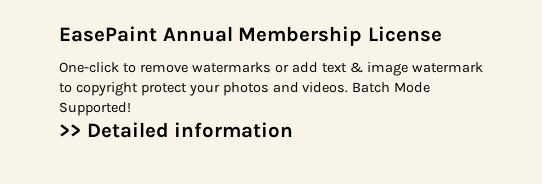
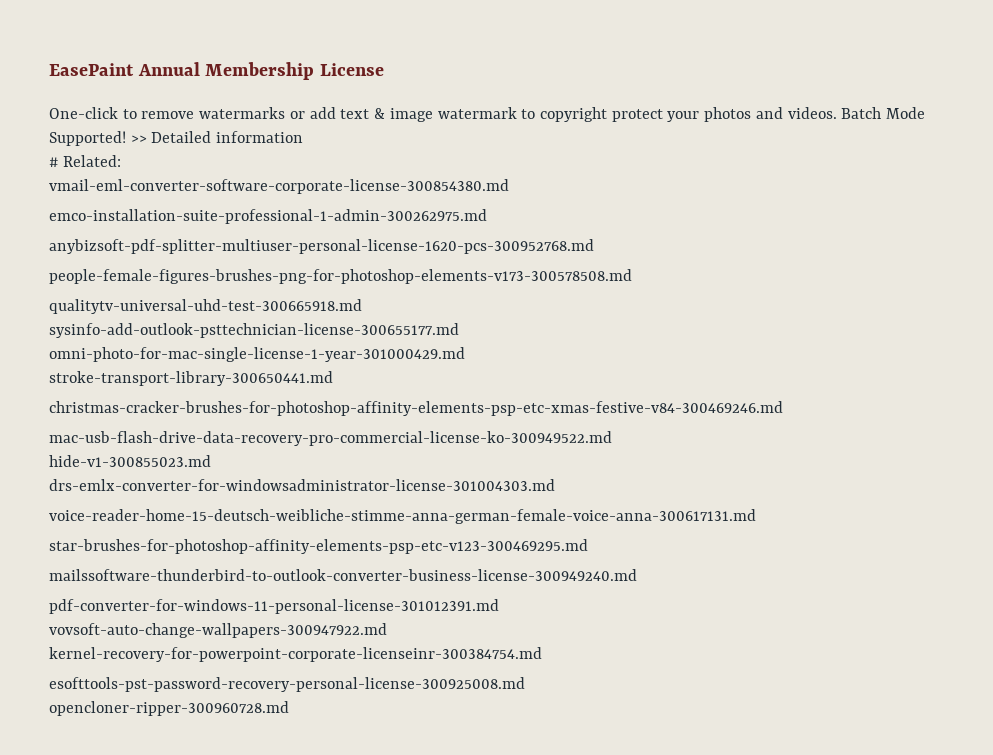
- Batch Mode Supported!
- >> Detailed information
+ Batch Mode Supported! >> Detailed information
+ # Related:
+ vmail-eml-converter-software-corporate-license-300854380.md
+ emco-installation-suite-professional-1-admin-300262975.md
+ anybizsoft-pdf-splitter-multiuser-personal-license-1620-pcs-300952768.md
+ people-female-figures-brushes-png-for-photoshop-elements-v173-300578508.md
+ qualitytv-universal-uhd-test-300665918.md
+ sysinfo-add-outlook-psttechnician-license-300655177.md
+ omni-photo-for-mac-single-license-1-year-301000429.md
+ stroke-transport-library-300650441.md
+ christmas-cracker-brushes-for-photoshop-affinity-elements-psp-etc-xmas-festive-v84-300469246.md
+ mac-usb-flash-drive-data-recovery-pro-commercial-license-ko-300949522.md
+ hide-v1-300855023.md
+ drs-emlx-converter-for-windowsadministrator-license-301004303.md
+ voice-reader-home-15-deutsch-weibliche-stimme-anna-german-female-voice-anna-300617131.md
+ star-brushes-for-photoshop-affinity-elements-psp-etc-v123-300469295.md
+ mailssoftware-thunderbird-to-outlook-converter-business-license-300949240.md
+ pdf-converter-for-windows-11-personal-license-301012391.md
+ vovsoft-auto-change-wallpapers-300947922.md
+ kernel-recovery-for-powerpoint-corporate-licenseinr-300384754.md
+ esofttools-pst-password-recovery-personal-license-300925008.md
+ opencloner-ripper-300960728.md

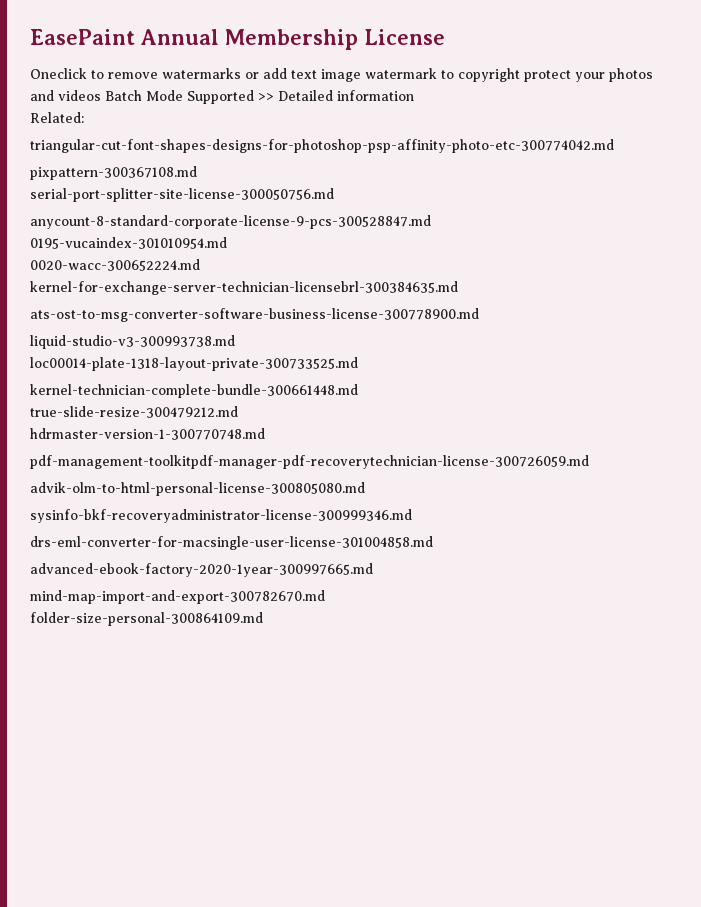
- One-click to remove watermarks or add text & image watermark to copyright protect your photos and videos. Batch Mode Supported! >> Detailed information
+ Oneclick to remove watermarks or add text image watermark to copyright protect your photos and videos Batch Mode Supported >> Detailed information
- # Related:
+ Related:
- vmail-eml-converter-software-corporate-license-300854380.md
- emco-installation-suite-professional-1-admin-300262975.md
- anybizsoft-pdf-splitter-multiuser-personal-license-1620-pcs-300952768.md
- people-female-figures-brushes-png-for-photoshop-elements-v173-300578508.md
- qualitytv-universal-uhd-test-300665918.md
- sysinfo-add-outlook-psttechnician-license-300655177.md
- omni-photo-for-mac-single-license-1-year-301000429.md
- stroke-transport-library-300650441.md
- christmas-cracker-brushes-for-photoshop-affinity-elements-psp-etc-xmas-festive-v84-300469246.md
- mac-usb-flash-drive-data-recovery-pro-commercial-license-ko-300949522.md
- hide-v1-300855023.md
- drs-emlx-converter-for-windowsadministrator-license-301004303.md
- voice-reader-home-15-deutsch-weibliche-stimme-anna-german-female-voice-anna-300617131.md
- star-brushes-for-photoshop-affinity-elements-psp-etc-v123-300469295.md
- mailssoftware-thunderbird-to-outlook-converter-business-license-300949240.md
- pdf-converter-for-windows-11-personal-license-301012391.md
- vovsoft-auto-change-wallpapers-300947922.md
- kernel-recovery-for-powerpoint-corporate-licenseinr-300384754.md
- esofttools-pst-password-recovery-personal-license-300925008.md
- opencloner-ripper-300960728.md
+ triangular-cut-font-shapes-designs-for-photoshop-psp-affinity-photo-etc-300774042.md
+ pixpattern-300367108.md
+ serial-port-splitter-site-license-300050756.md
+ anycount-8-standard-corporate-license-9-pcs-300528847.md
+ 0195-vucaindex-301010954.md
+ 0020-wacc-300652224.md
+ kernel-for-exchange-server-technician-licensebrl-300384635.md
+ ats-ost-to-msg-converter-software-business-license-300778900.md
+ liquid-studio-v3-300993738.md
+ loc00014-plate-1318-layout-private-300733525.md
+ kernel-technician-complete-bundle-300661448.md
+ true-slide-resize-300479212.md
+ hdrmaster-version-1-300770748.md
+ pdf-management-toolkitpdf-manager-pdf-recoverytechnician-license-300726059.md
+ advik-olm-to-html-personal-license-300805080.md
+ sysinfo-bkf-recoveryadministrator-license-300999346.md
+ drs-eml-converter-for-macsingle-user-license-301004858.md
+ advanced-ebook-factory-2020-1year-300997665.md
+ mind-map-import-and-export-300782670.md
+ folder-size-personal-300864109.md

